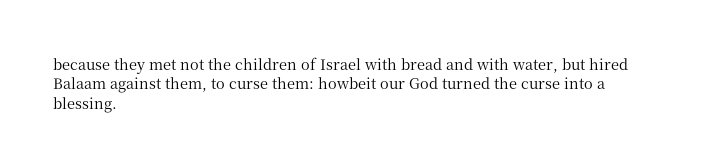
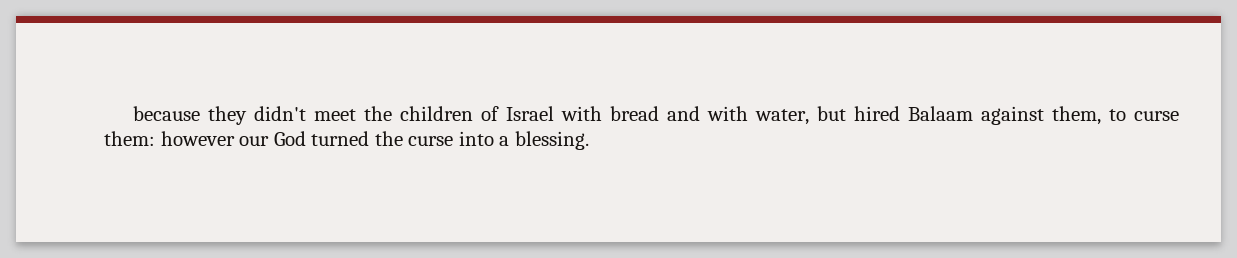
- because they met not the children of Israel with bread and with water, but hired Balaam against them, to curse them: howbeit our God turned the curse into a blessing.
+ because they didn't meet the children of Israel with bread and with water, but hired Balaam against them, to curse them: however our God turned the curse into a blessing.

